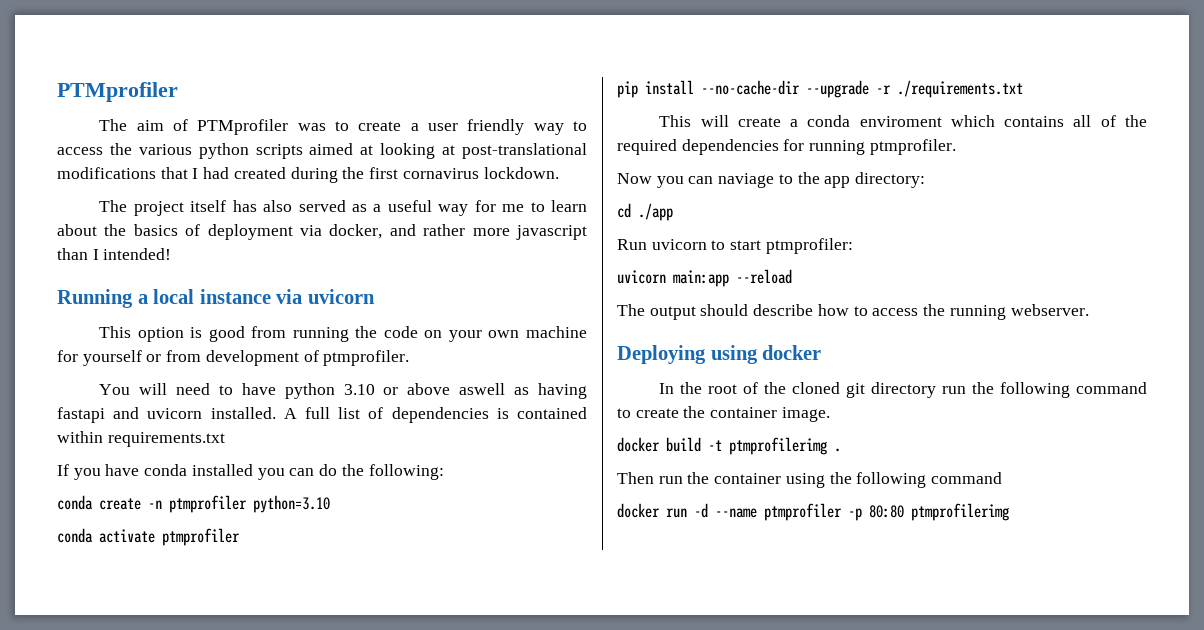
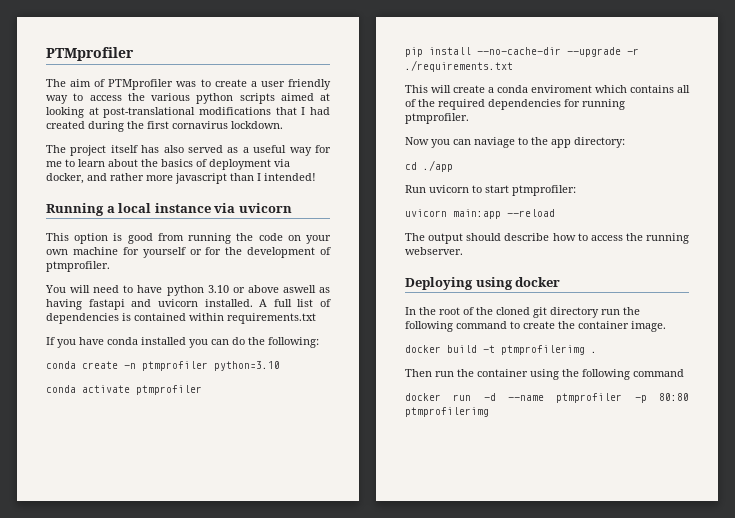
- This option is good from running the code on your own machine for yourself or from development of ptmprofiler.
+ This option is good from running the code on your own machine for yourself or for the development of ptmprofiler.

